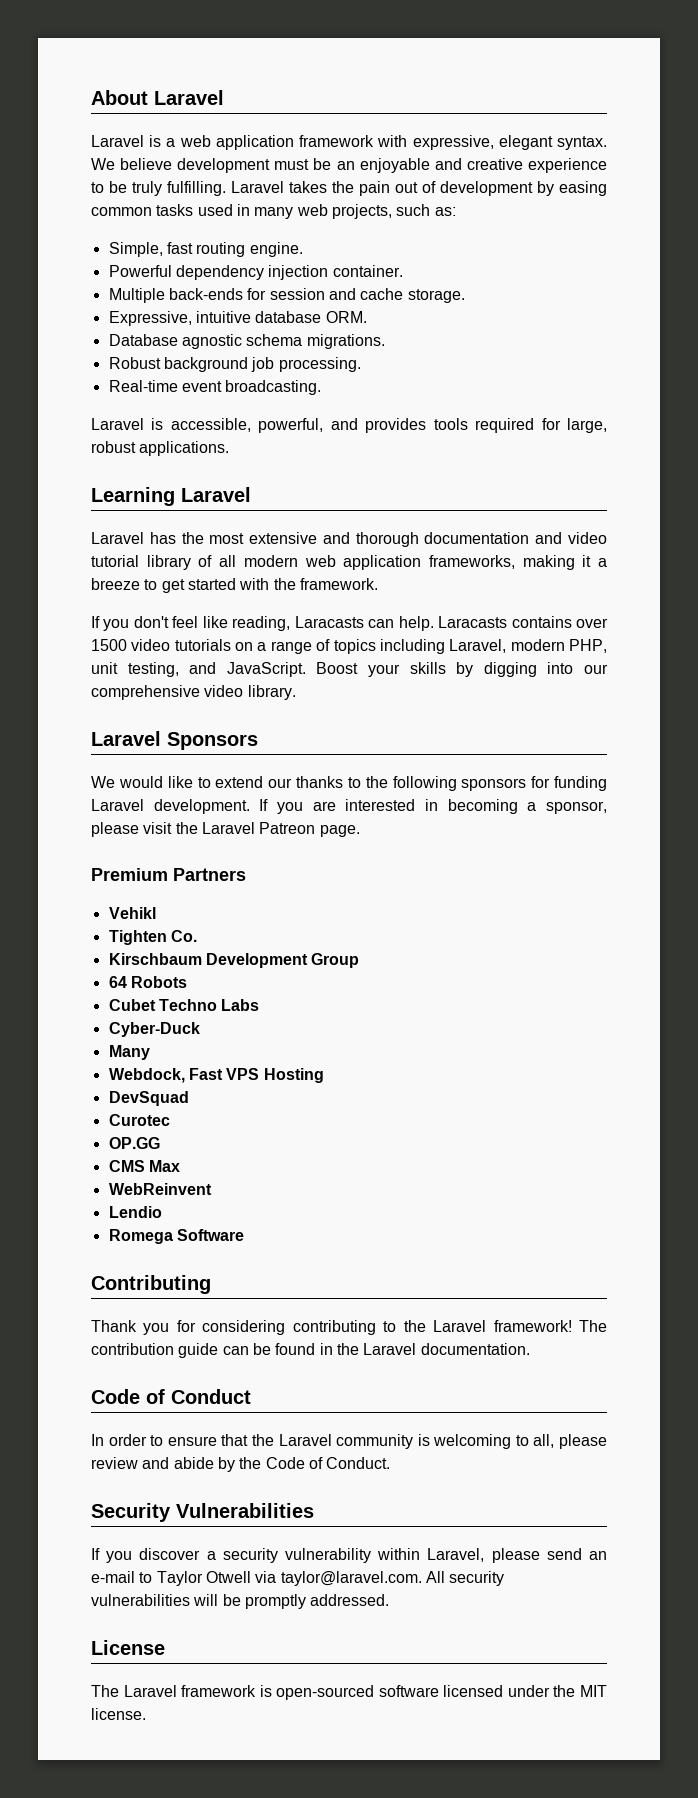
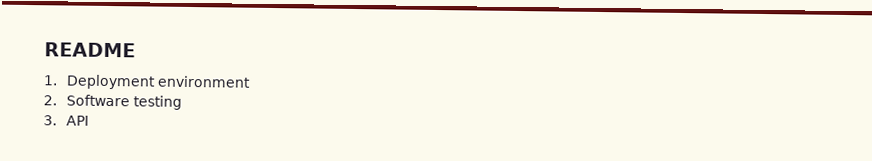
- About Laravel
- Laravel is a web application framework with expressive, elegant syntax. We believe development must be an enjoyable and creative experience to be truly fulfilling. Laravel takes the pain out of development by easing common tasks used in many web projects, such as:
- Simple, fast routing engine.
- Powerful dependency injection container.
- Multiple back-ends for session and cache storage.
- Expressive, intuitive database ORM.
- Database agnostic schema migrations.
- Robust background job processing.
- Real-time event broadcasting.
- Laravel is accessible, powerful, and provides tools required for large, robust applications.
- Learning Laravel
- Laravel has the most extensive and thorough documentation and video tutorial library of all modern web application frameworks, making it a breeze to get started with the framework.
- If you don't feel like reading, Laracasts can help. Laracasts contains over 1500 video tutorials on a range of topics including Laravel, modern PHP, unit testing, and JavaScript. Boost your skills by digging into our comprehensive video library.
- Laravel Sponsors
- We would like to extend our thanks to the following sponsors for funding Laravel development. If you are interested in becoming a sponsor, please visit the Laravel Patreon page.
- Premium Partners
- Vehikl
- Tighten Co.
- Kirschbaum Development Group
- 64 Robots
- Cubet Techno Labs
- Cyber-Duck
- Many
- Webdock, Fast VPS Hosting
- DevSquad
- Curotec
- OP.GG
- CMS Max
- WebReinvent
- Lendio
- Romega Software
- Contributing
- Thank you for considering contributing to the Laravel framework! The contribution guide can be found in the Laravel documentation.
- Code of Conduct
- In order to ensure that the Laravel community is welcoming to all, please review and abide by the Code of Conduct.
- Security Vulnerabilities
- If you discover a security vulnerability within Laravel, please send an e-mail to Taylor Otwell via taylor@laravel.com. All security vulnerabilities will be promptly addressed.
- License
- The Laravel framework is open-sourced software licensed under the MIT license.
+ README
+ 1. Deployment environment
+ 2. Software testing
+ 3. API

